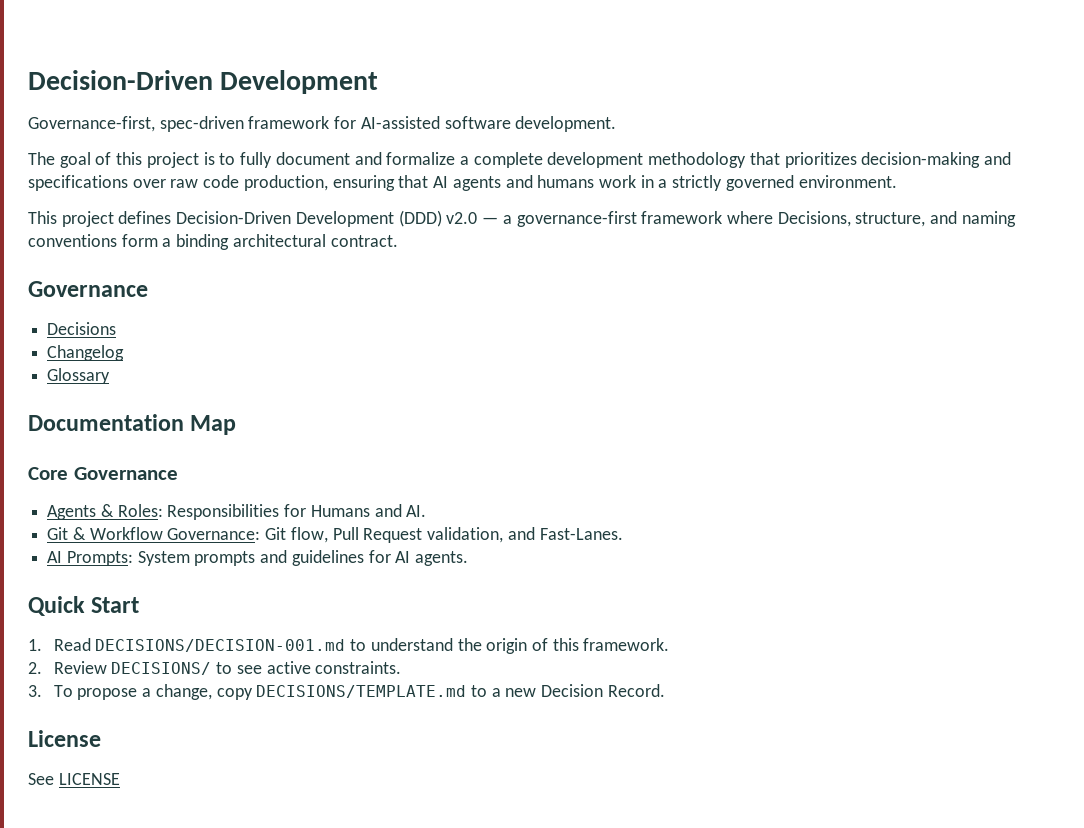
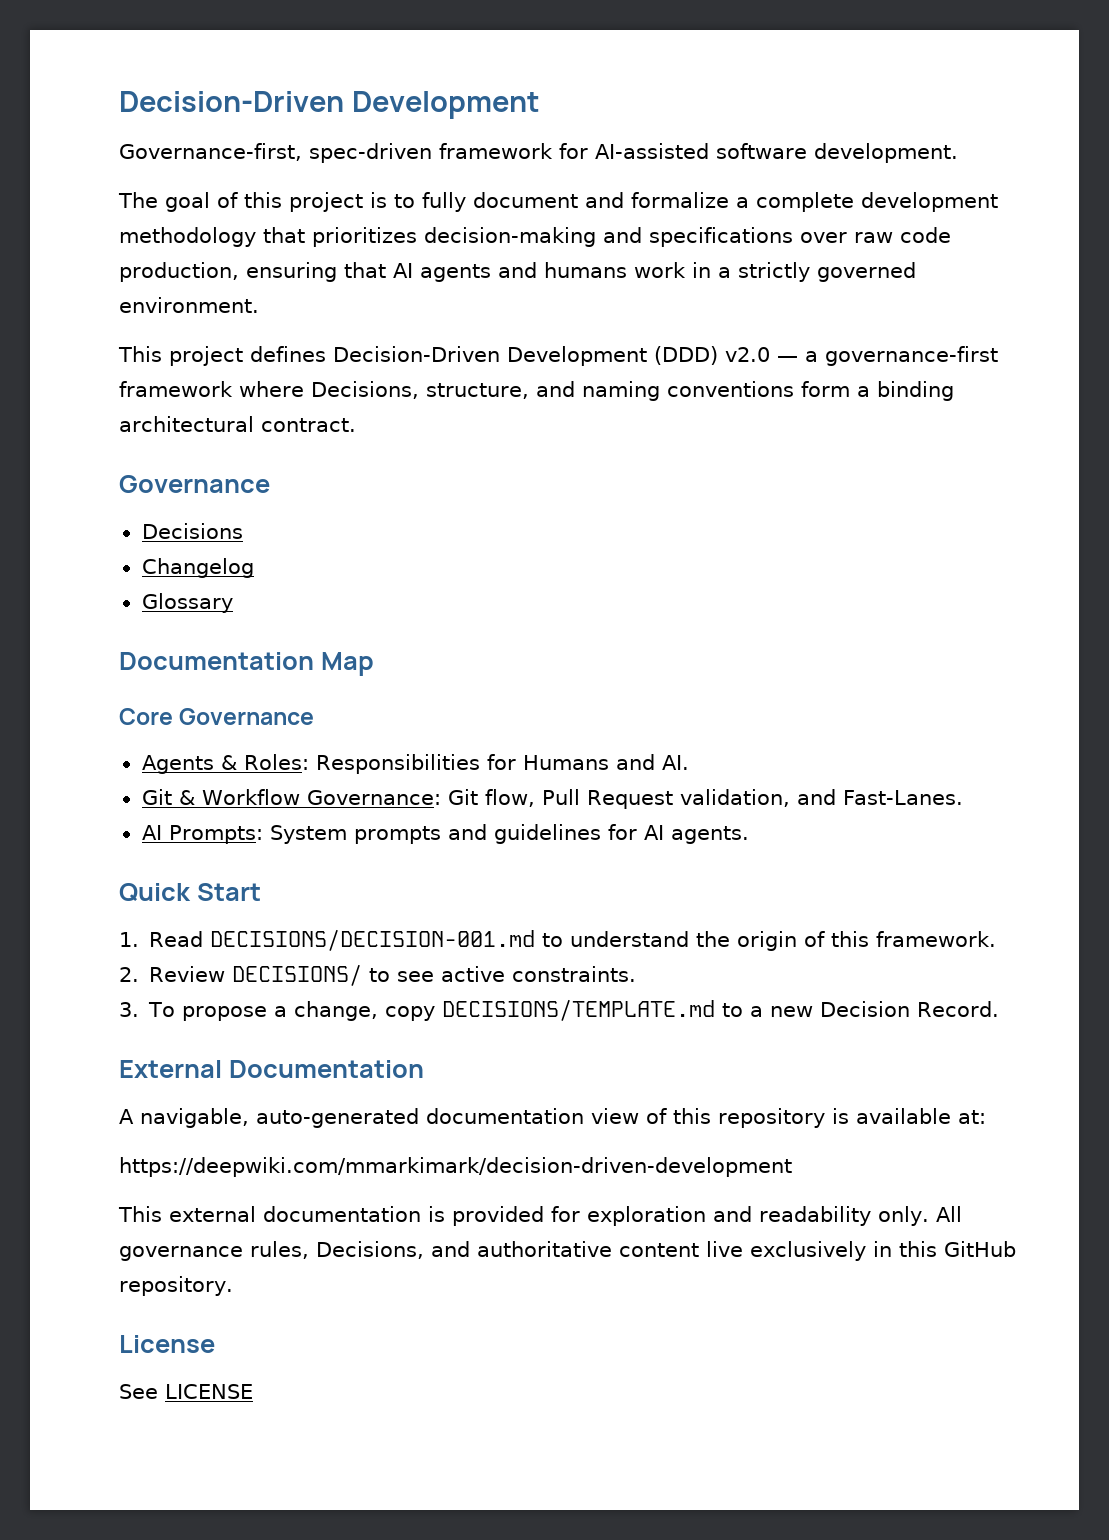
+ External Documentation
+ A navigable, auto-generated documentation view of this repository is available at:
+ https://deepwiki.com/mmarkimark/decision-driven-development
+ This external documentation is provided for exploration and readability only. All governance rules, Decisions, and authoritative content live exclusively in this GitHub repository.

